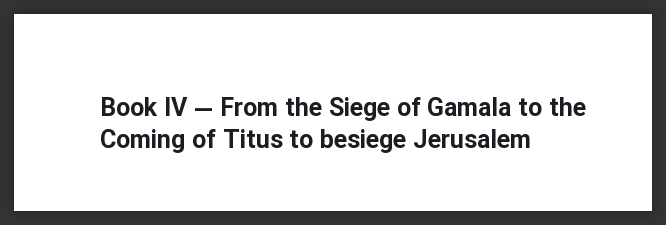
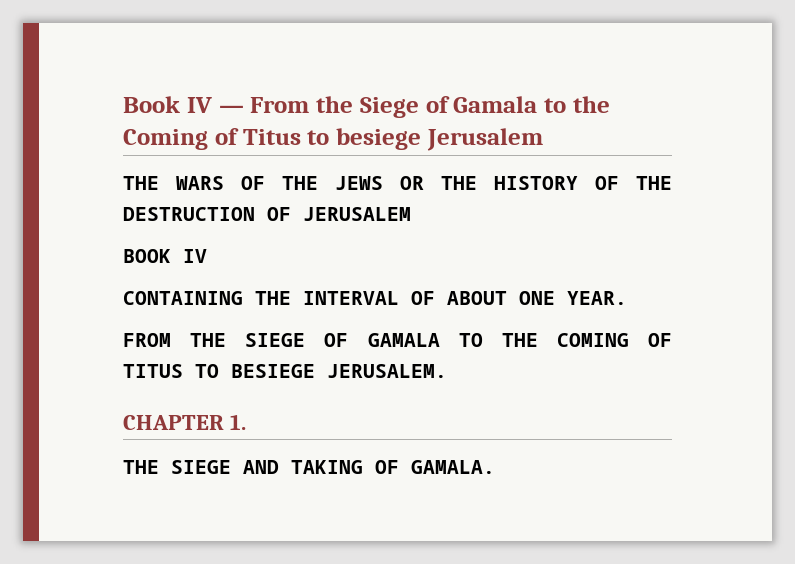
+ THE WARS OF THE JEWS OR THE HISTORY OF THE DESTRUCTION OF JERUSALEM
+ BOOK IV
+ CONTAINING THE INTERVAL OF ABOUT ONE YEAR.
+ FROM THE SIEGE OF GAMALA TO THE COMING OF TITUS TO BESIEGE JERUSALEM.
+ CHAPTER 1.
+ THE SIEGE AND TAKING OF GAMALA.

